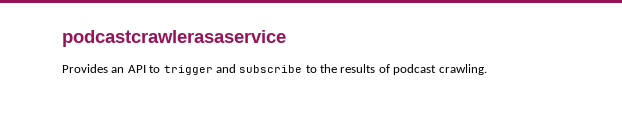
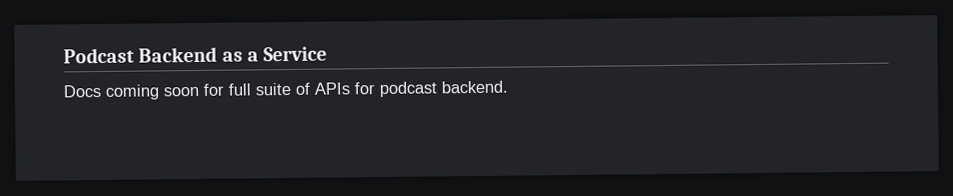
- podcastcrawlerasaservice
- Provides an API to trigger and subscribe to the results of podcast crawling.
+ Podcast Backend as a Service
+ Docs coming soon for full suite of APIs for podcast backend.

